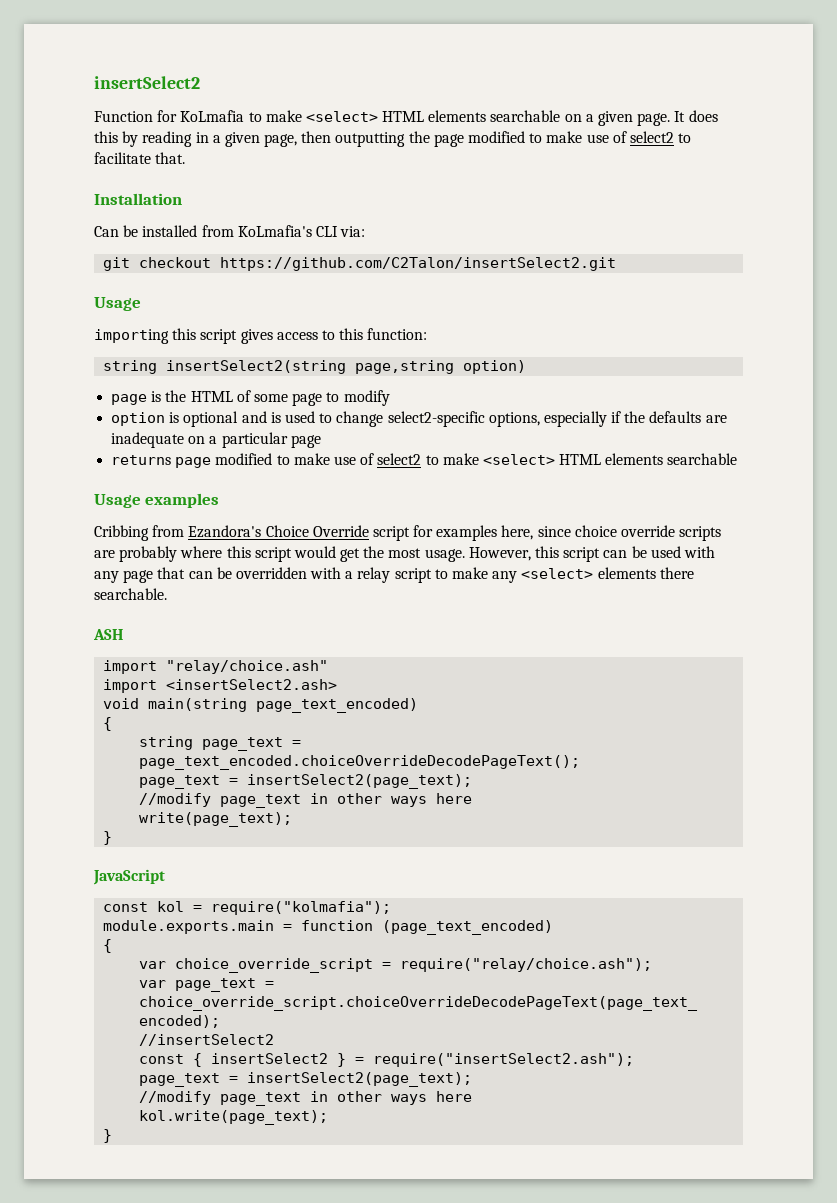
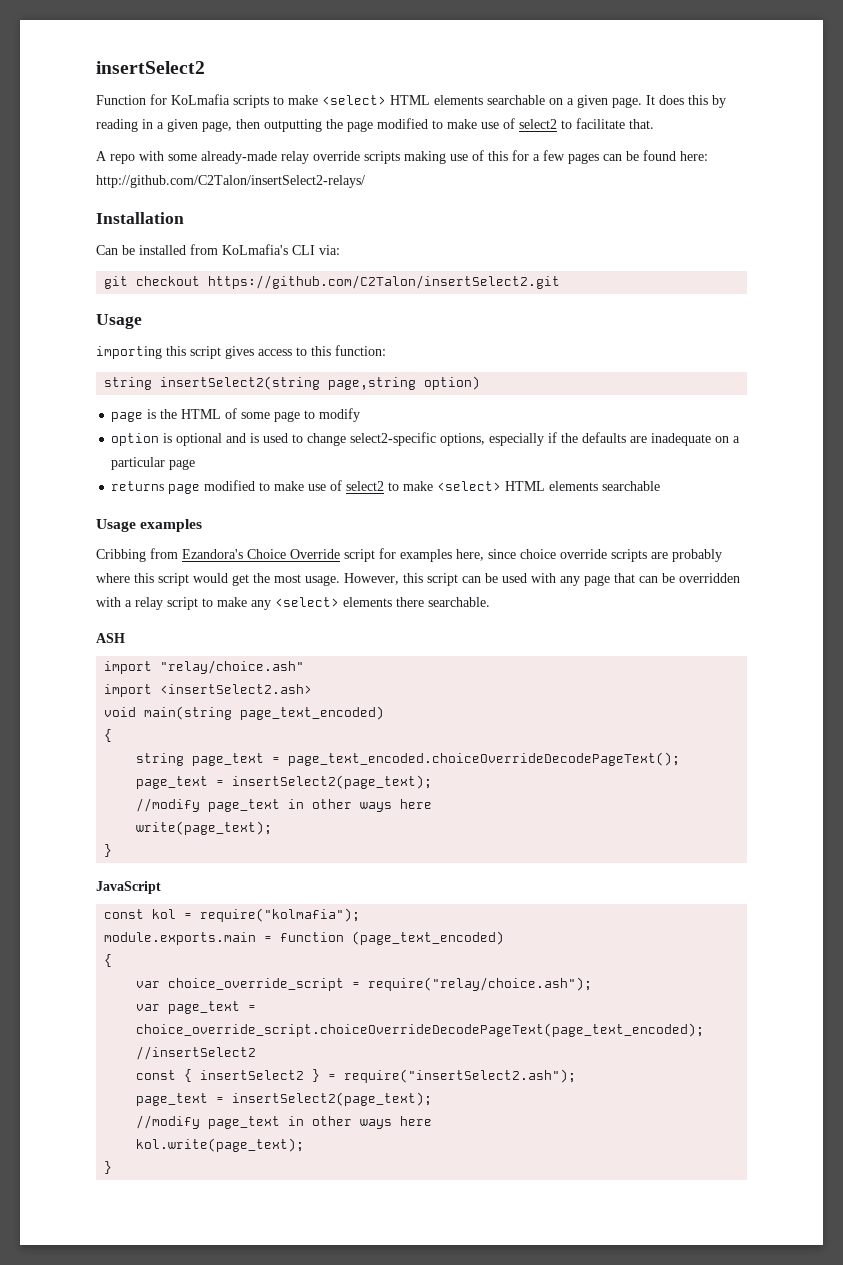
- Function for KoLmafia to make <select> HTML elements searchable on a given page.
+ Function for KoLmafia scripts to make <select> HTML elements searchable on a given page.
+ A repo with some already-made relay override scripts making use of this for a few pages can be found here: http://github.com/C2Talon/insertSelect2-relays/

